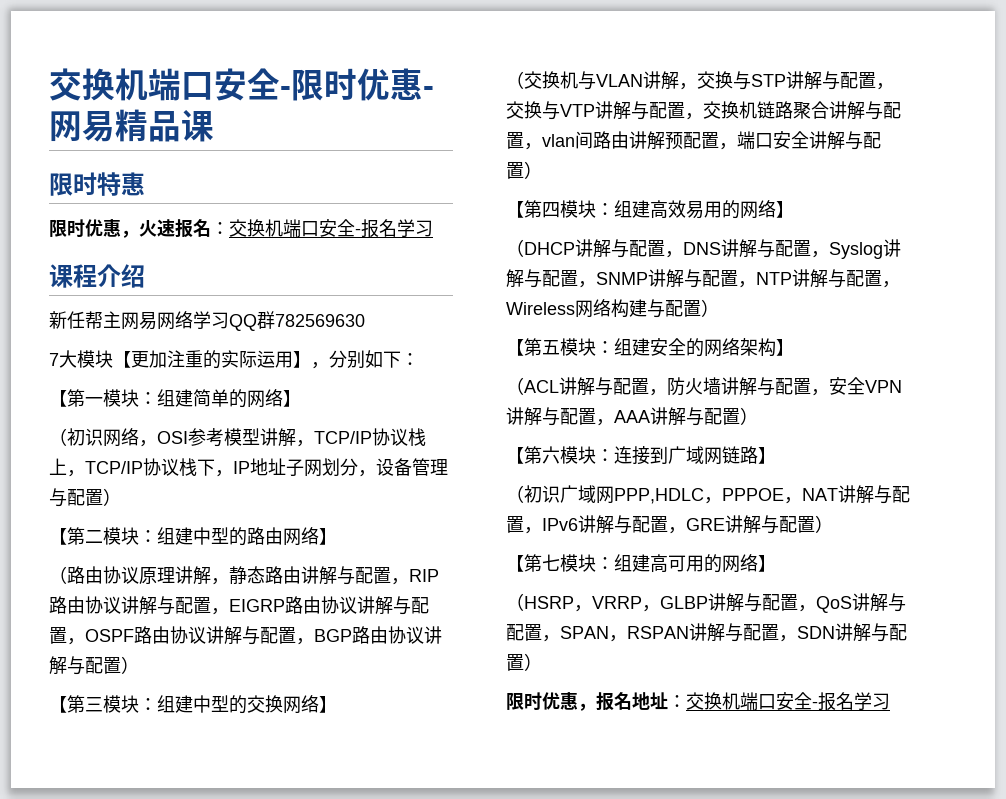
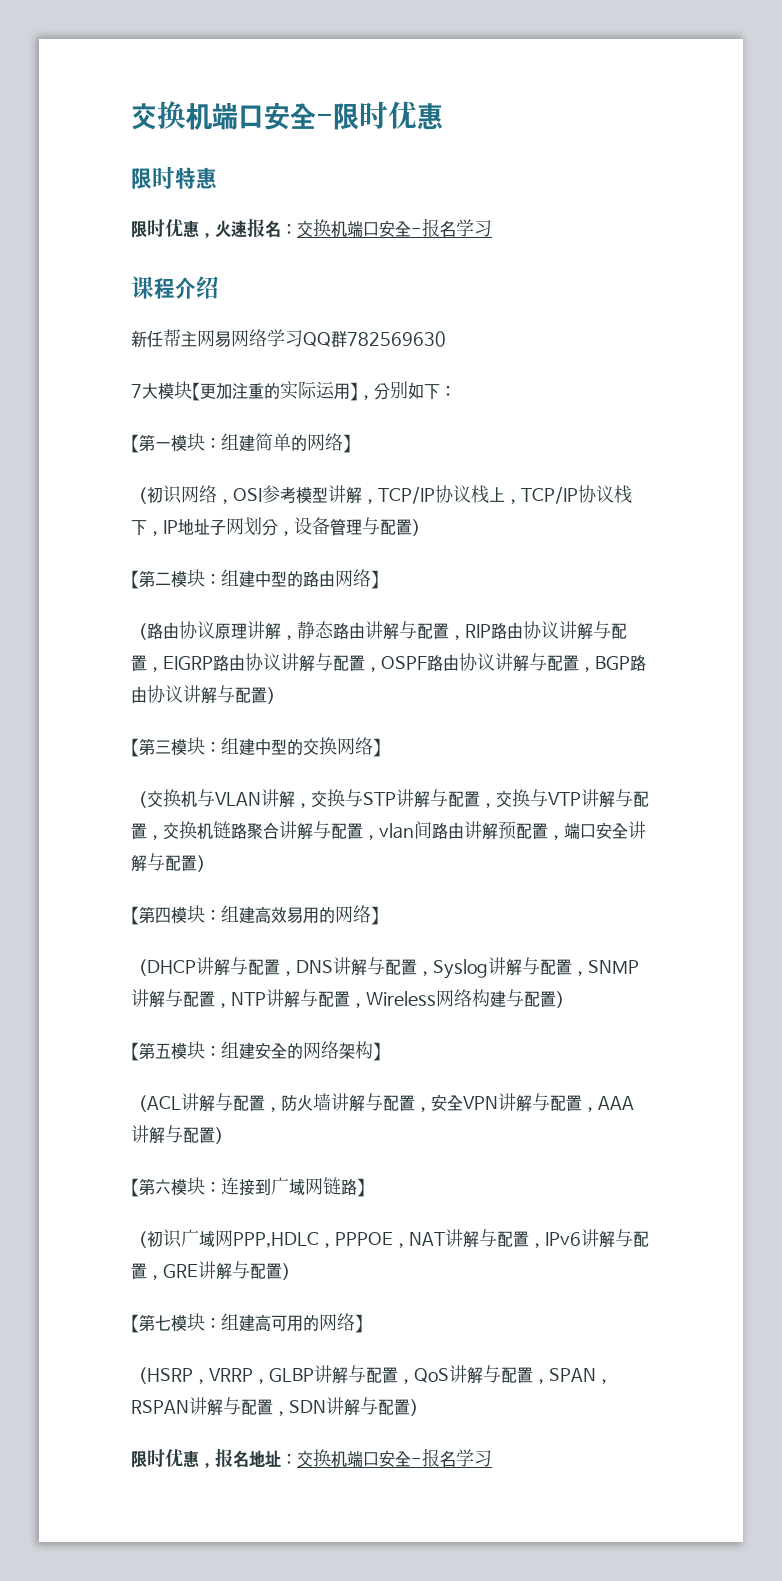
- 交换机端口安全-限时优惠-网易精品课
+ 交换机端口安全-限时优惠

